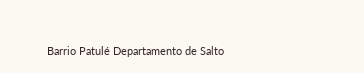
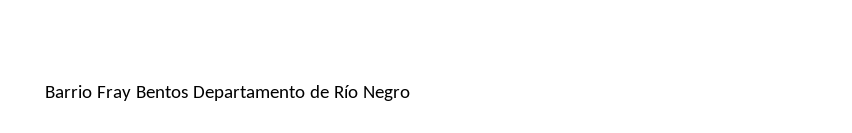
- Barrio Patulé Departamento de Salto
+ Barrio Fray Bentos Departamento de Río Negro

